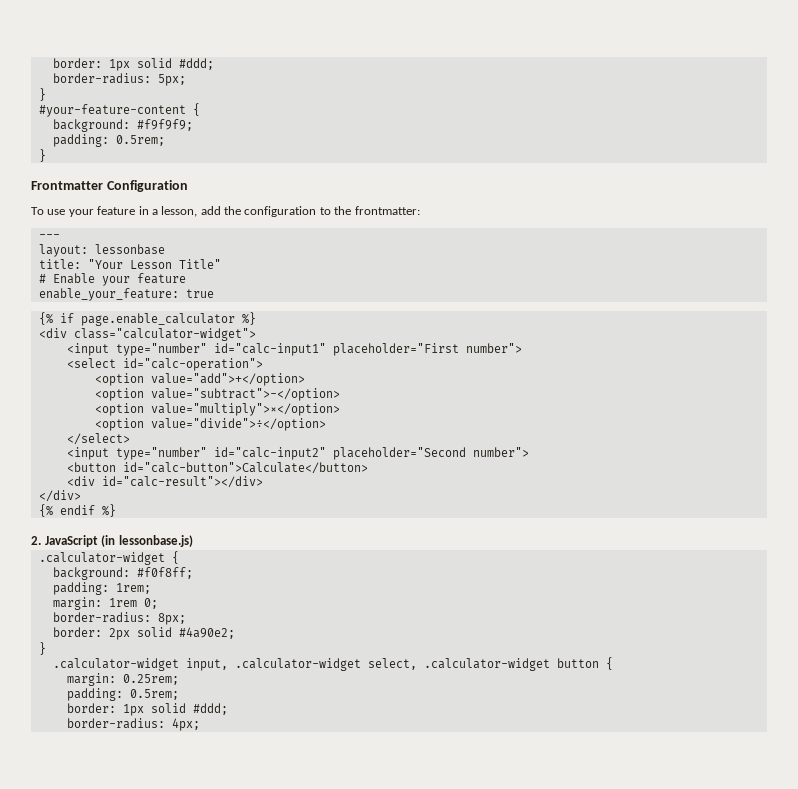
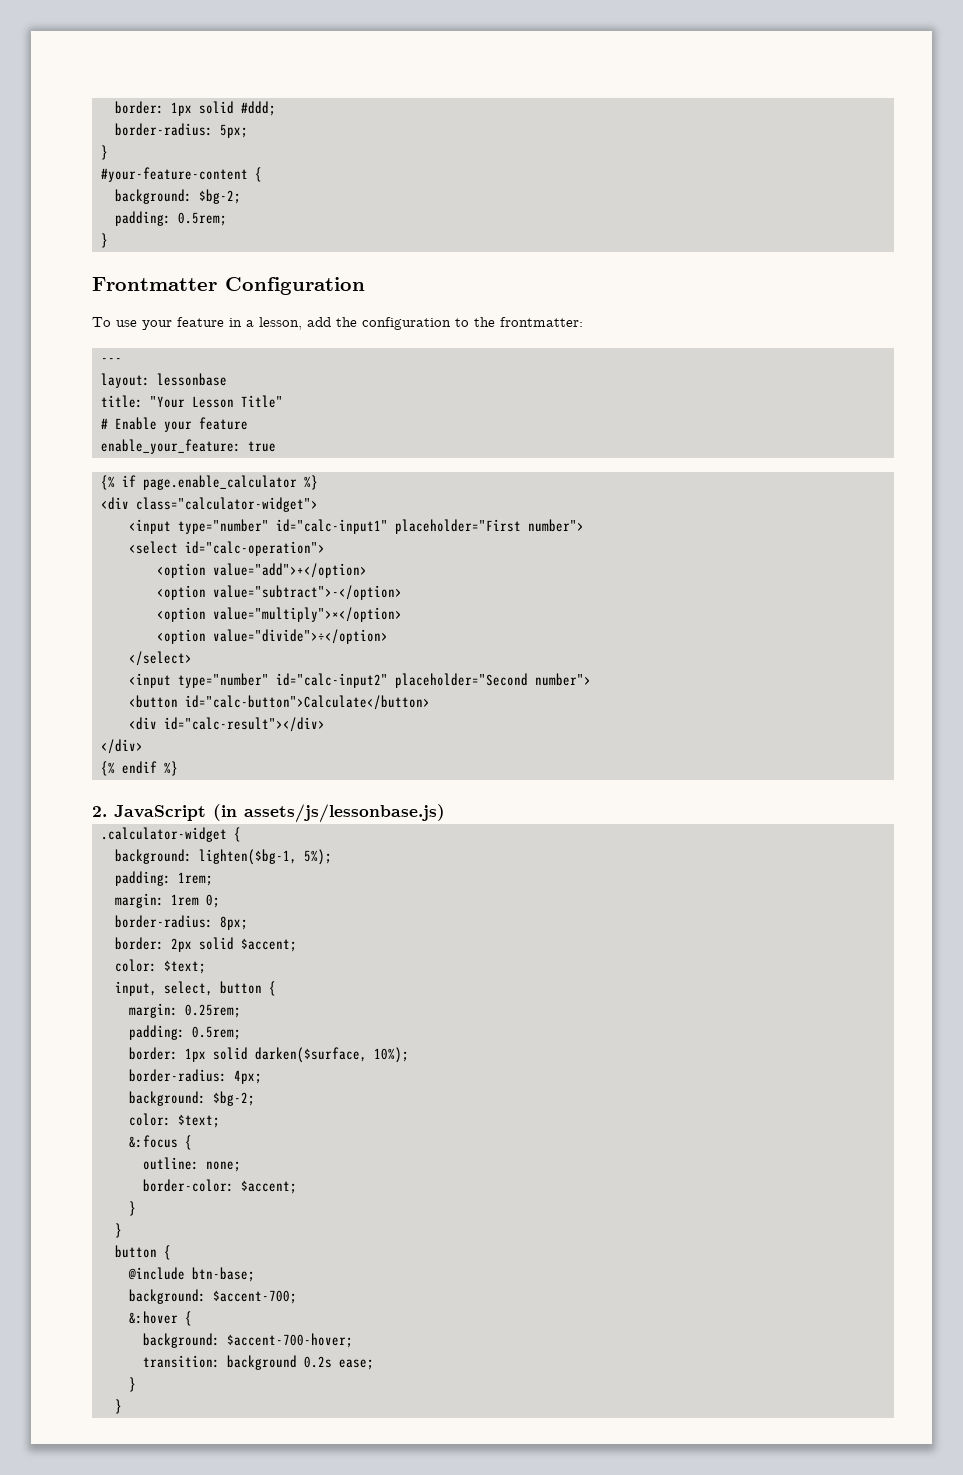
  #your-feature-content {
- background: #f9f9f9;
+ background: $bg-2;
- 2. JavaScript (in lessonbase.js)
+ 2. JavaScript (in assets/js/lessonbase.js)
- background: #f0f8ff;
+ background: lighten($bg-1, 5%);
- border: 2px solid #4a90e2;
- }
- .calculator-widget input, .calculator-widget select, .calculator-widget button {
+ border: 2px solid $accent;
+ color: $text;
+ input, select, button {
  margin: 0.25rem;
  padding: 0.5rem;
- border: 1px solid #ddd;
+ border: 1px solid darken($surface, 10%);
  border-radius: 4px;
+ background: $bg-2;
+ color: $text;
+ &:focus {
+ outline: none;
+ border-color: $accent;
+ }
+ }
+ button {
+ @include btn-base;
+ background: $accent-700;
+ &:hover {
+ background: $accent-700-hover;
+ transition: background 0.2s ease;
+ }
+ }

